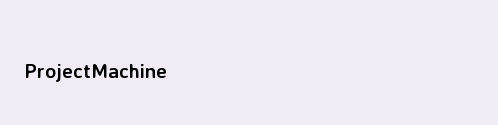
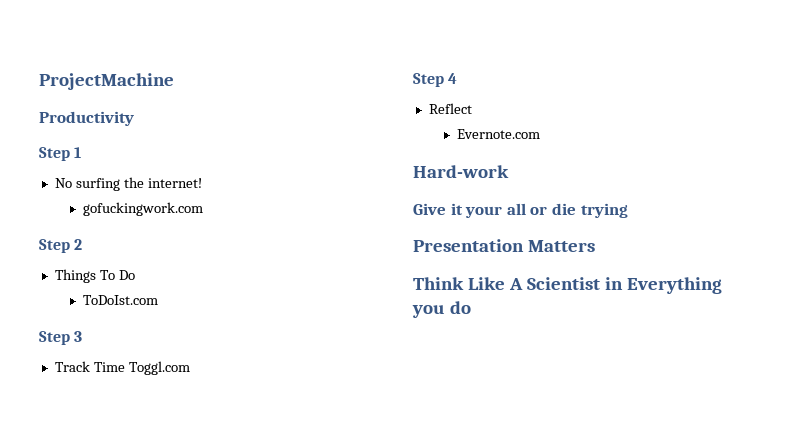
+ Productivity
+ Step 1
+ No surfing the internet!
+ gofuckingwork.com
+ Step 2
+ Things To Do
+ ToDoIst.com
+ Step 3
+ Track Time Toggl.com
+ Step 4
+ Reflect
+ Evernote.com
+ Hard-work
+ Give it your all or die trying
+ Presentation Matters
+ Think Like A Scientist in Everything you do

